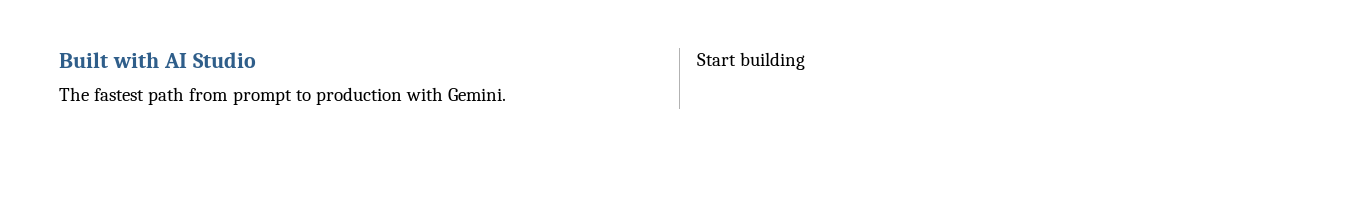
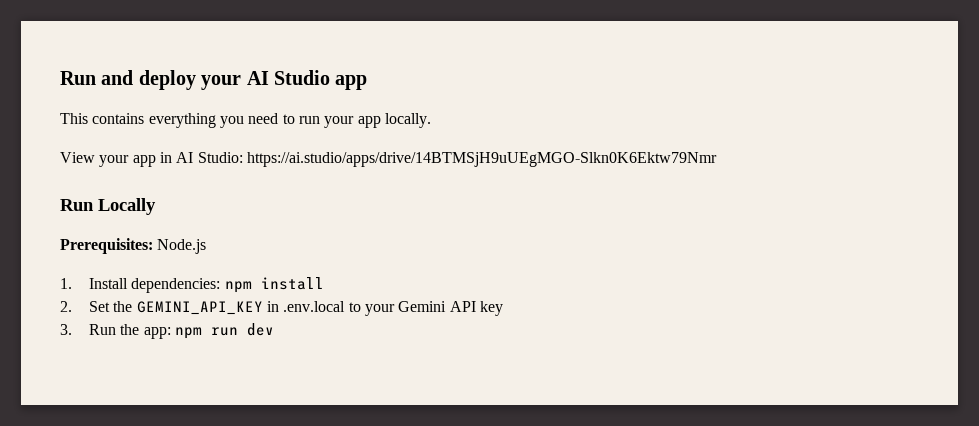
- Built with AI Studio
- The fastest path from prompt to production with Gemini.
- Start building
+ Run and deploy your AI Studio app
+ This contains everything you need to run your app locally.
+ View your app in AI Studio: https://ai.studio/apps/drive/14BTMSjH9uUEgMGO-Slkn0K6Ektw79Nmr
+ Run Locally
+ Prerequisites: Node.js
+ 1. Install dependencies: npm install
+ 2. Set the GEMINI_API_KEY in .env.local to your Gemini API key
+ 3. Run the app: npm run dev

